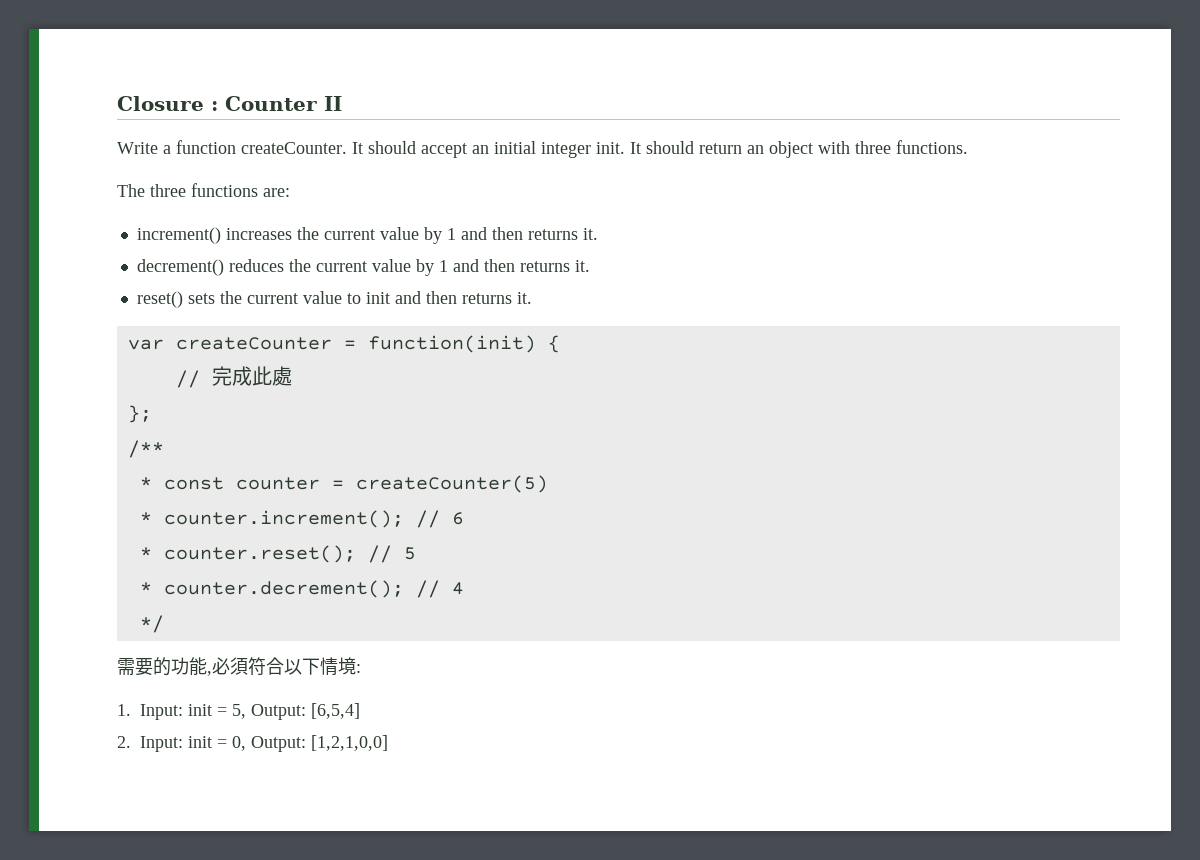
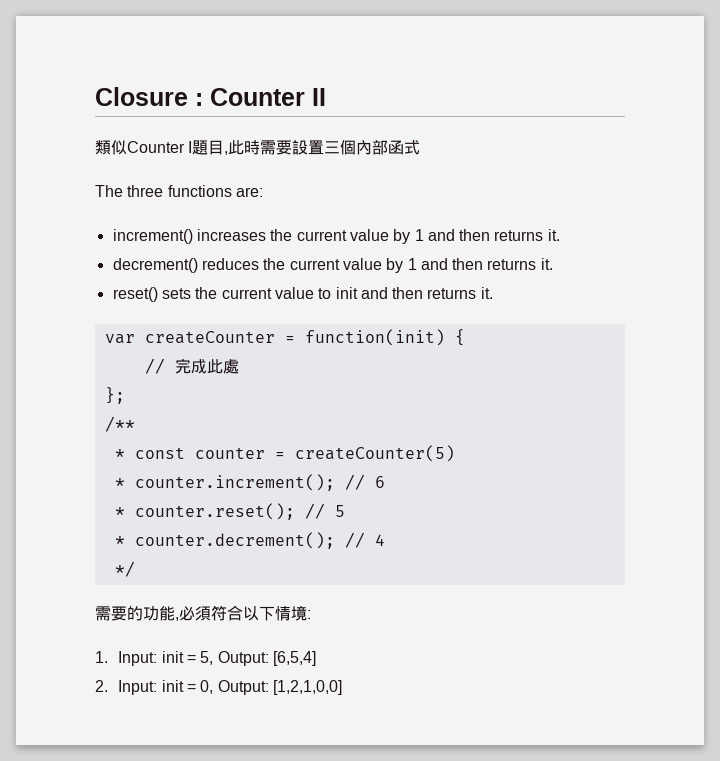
- Write a function createCounter. It should accept an initial integer init. It should return an object with three functions.
+ 類似Counter I題目,此時需要設置三個內部函式

